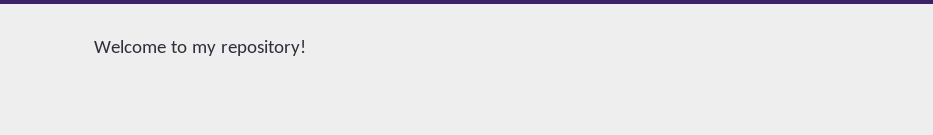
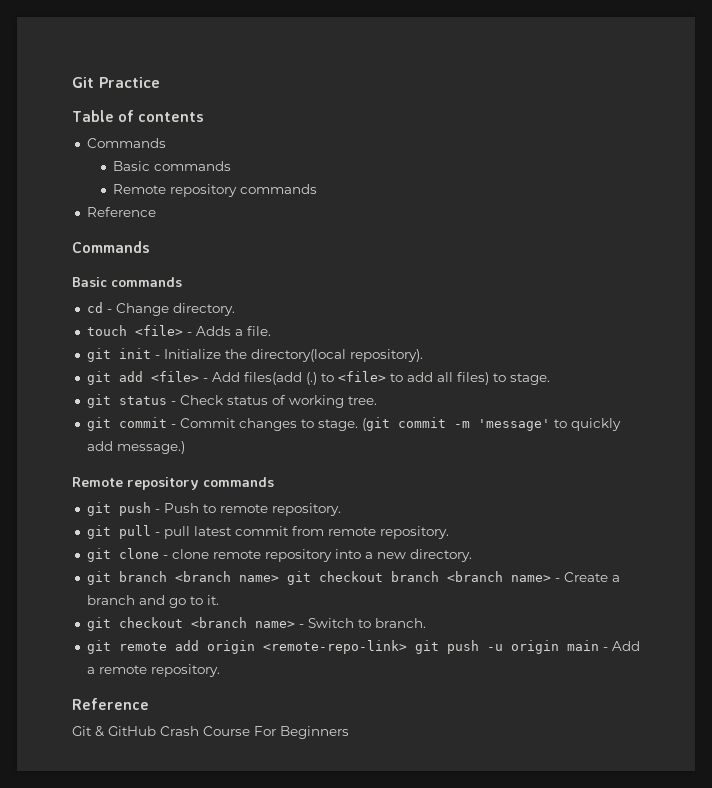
- Welcome to my repository!
+ Git Practice
+ Table of contents
+ Commands
+ Basic commands
+ Remote repository commands
+ Reference
+ Commands
+ Basic commands
+ cd - Change directory.
+ touch <file> - Adds a file.
+ git init - Initialize the directory(local repository).
+ git add <file> - Add files(add (.) to <file> to add all files) to stage.
+ git status - Check status of working tree.
+ git commit - Commit changes to stage. (git commit -m 'message' to quickly add message.)
+ Remote repository commands
+ git push - Push to remote repository.
+ git pull - pull latest commit from remote repository.
+ git clone - clone remote repository into a new directory.
+ git branch <branch name> git checkout branch <branch name> - Create a branch and go to it.
+ git checkout <branch name> - Switch to branch.
+ git remote add origin <remote-repo-link> git push -u origin main - Add a remote repository.
+ Reference
+ Git & GitHub Crash Course For Beginners

